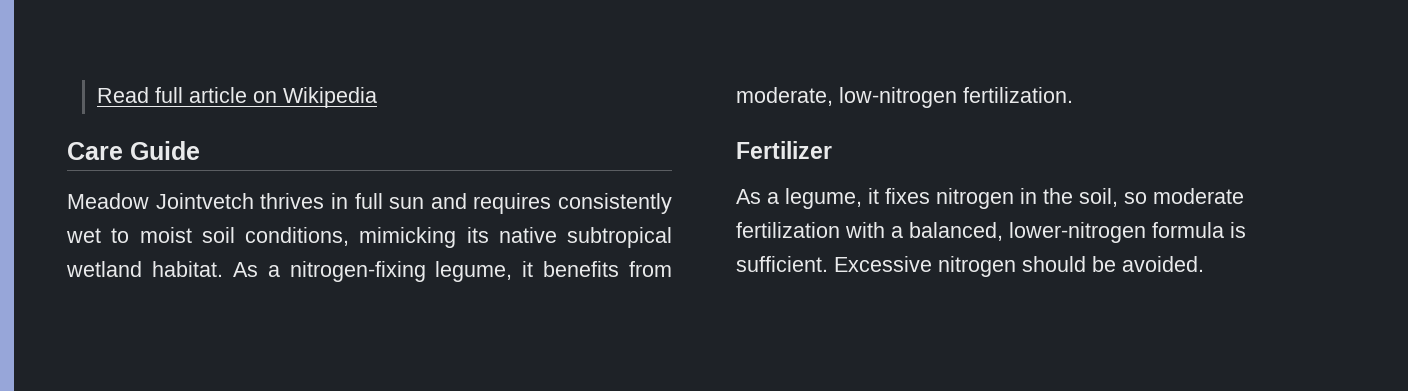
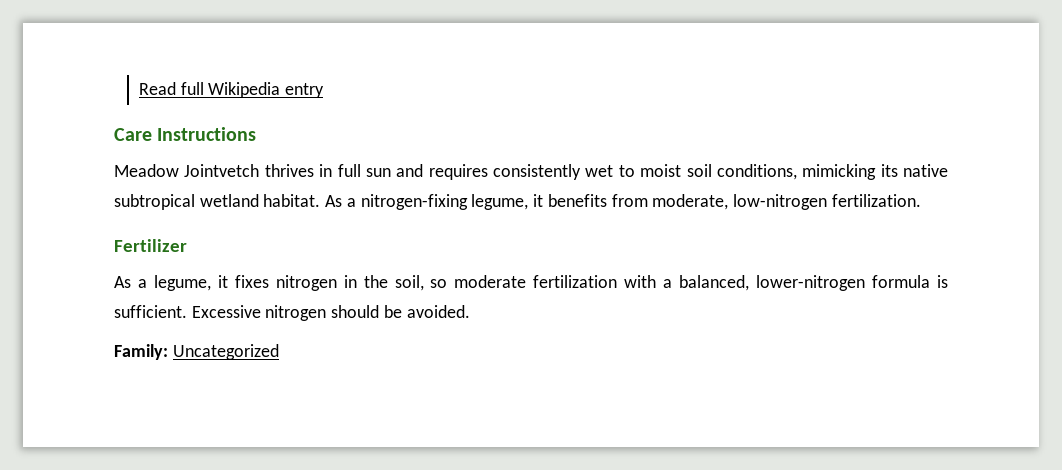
- Read full article on Wikipedia
+ Read full Wikipedia entry
- Care Guide
+ Care Instructions
+ Family: Uncategorized

